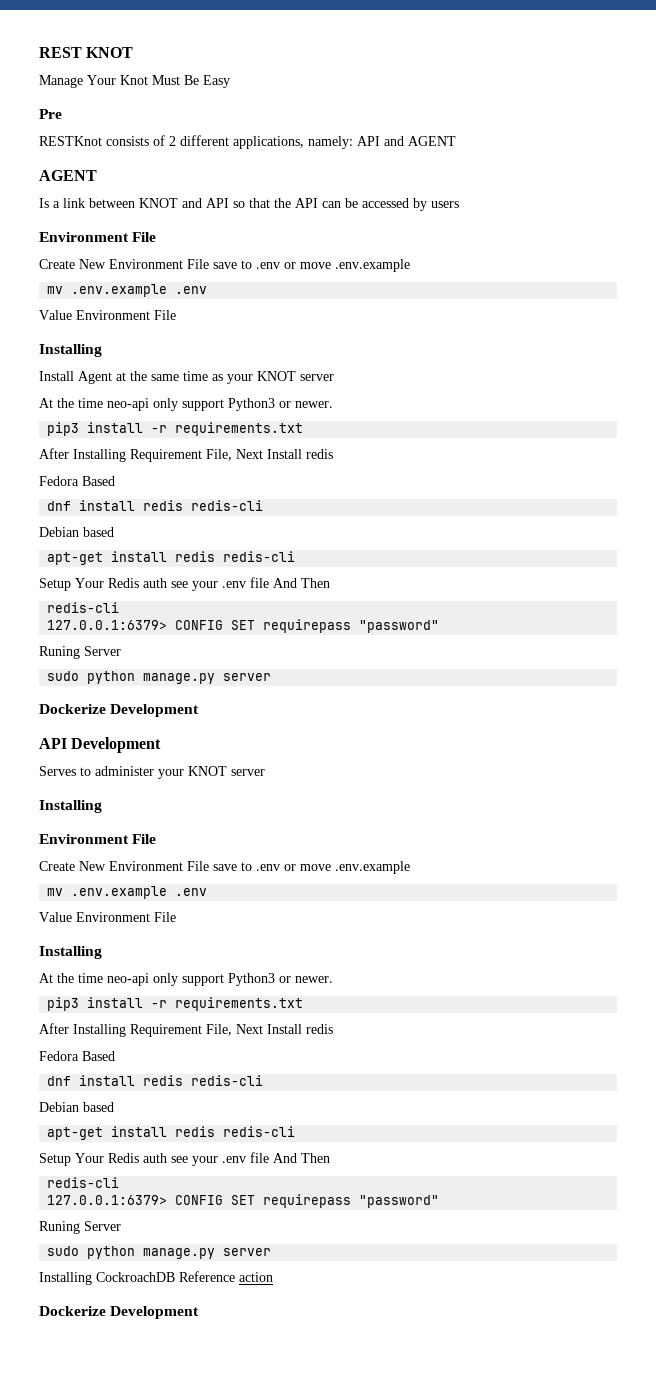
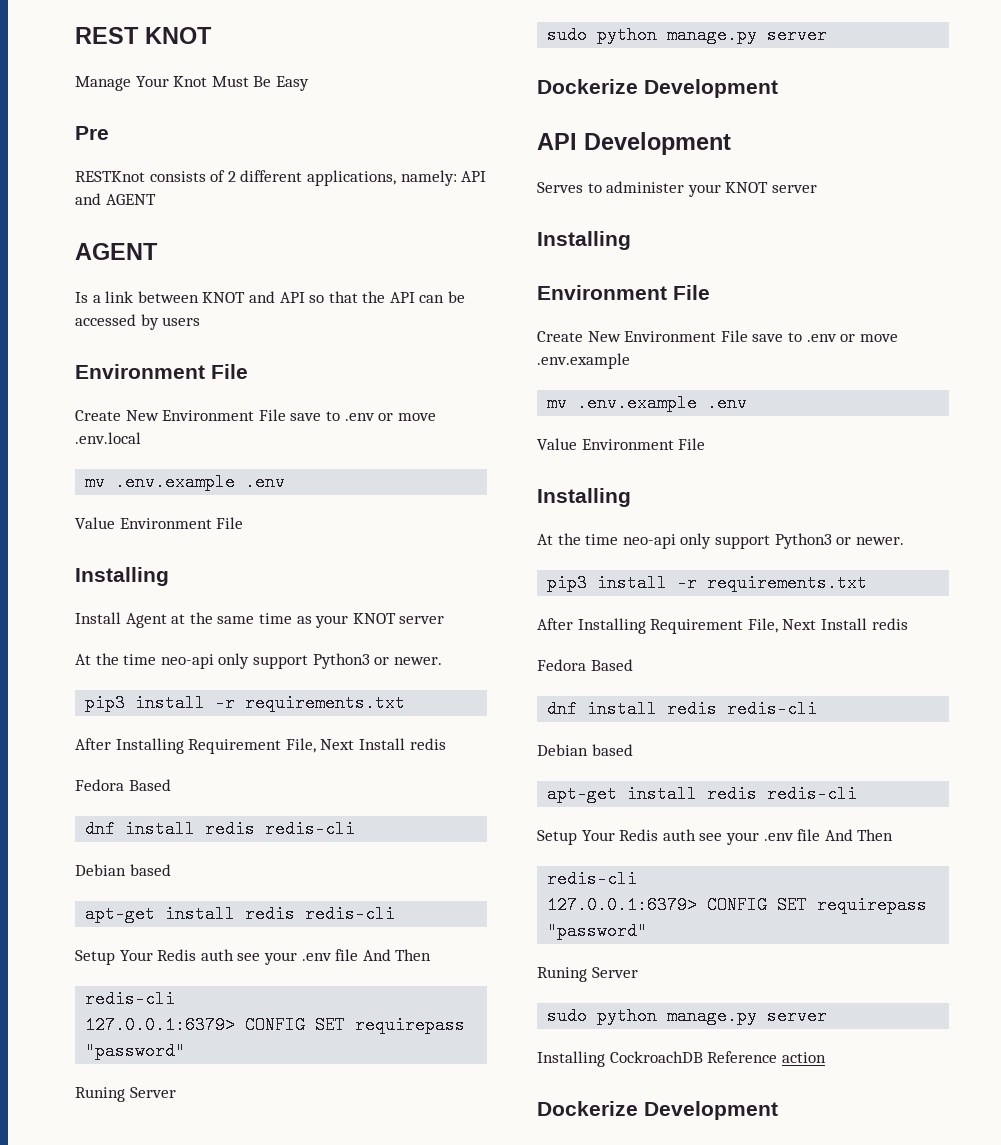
  Is a link between KNOT and API so that the API can be accessed by users
  Environment File
- Create New Environment File save to .env or move .env.example
+ Create New Environment File save to .env or move .env.local

